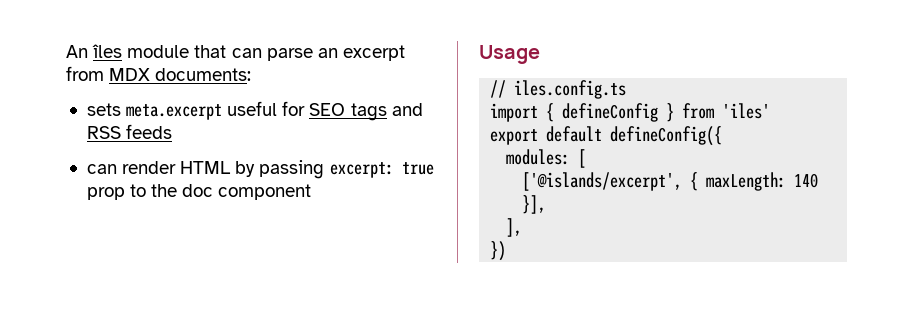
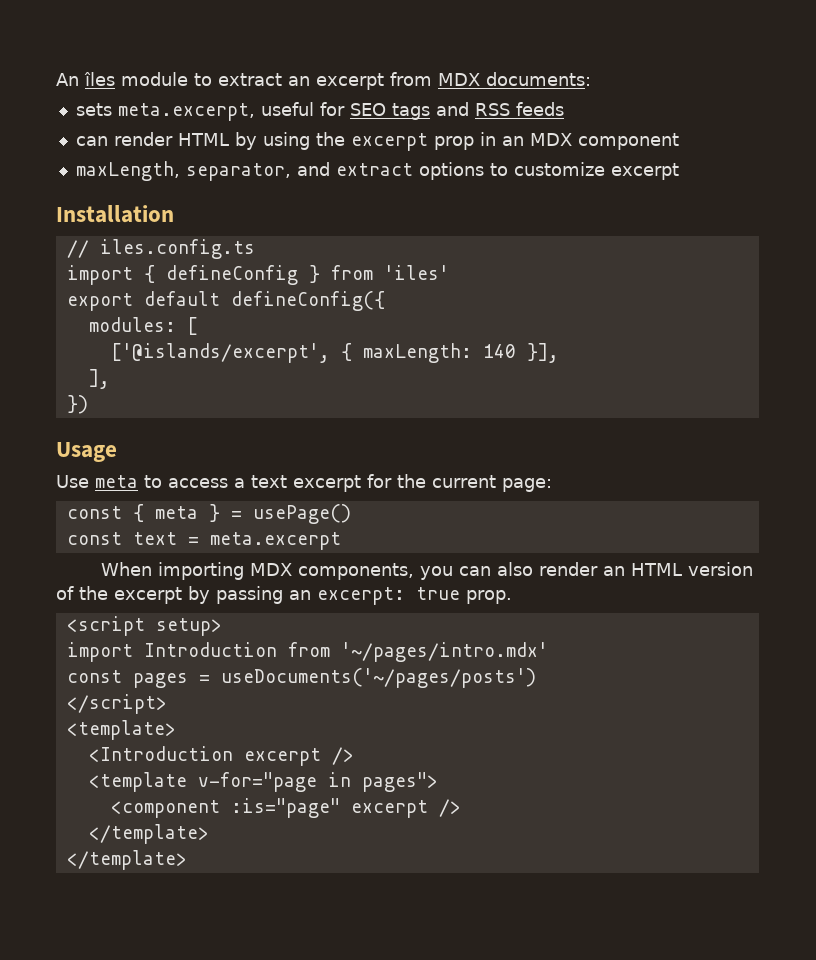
- An îles module that can parse an excerpt from MDX documents:
+ An îles module to extract an excerpt from MDX documents:
- sets meta.excerpt useful for SEO tags and RSS feeds
+ sets meta.excerpt, useful for SEO tags and RSS feeds
- can render HTML by passing excerpt: true prop to the doc component
- Usage
+ can render HTML by using the excerpt prop in an MDX component
+ maxLength, separator, and extract options to customize excerpt
+ Installation
+ Usage
+ Use meta to access a text excerpt for the current page:
+ const { meta } = usePage()
+ const text = meta.excerpt
+ When importing MDX components, you can also render an HTML version of the excerpt by passing an excerpt: true prop.
+ <script setup>
+ import Introduction from '~/pages/intro.mdx'
+ const pages = useDocuments('~/pages/posts')
+ </script>
+ <template>
+ <Introduction excerpt />
+ <template v-for="page in pages">
+ <component :is="page" excerpt />
+ </template>
+ </template>

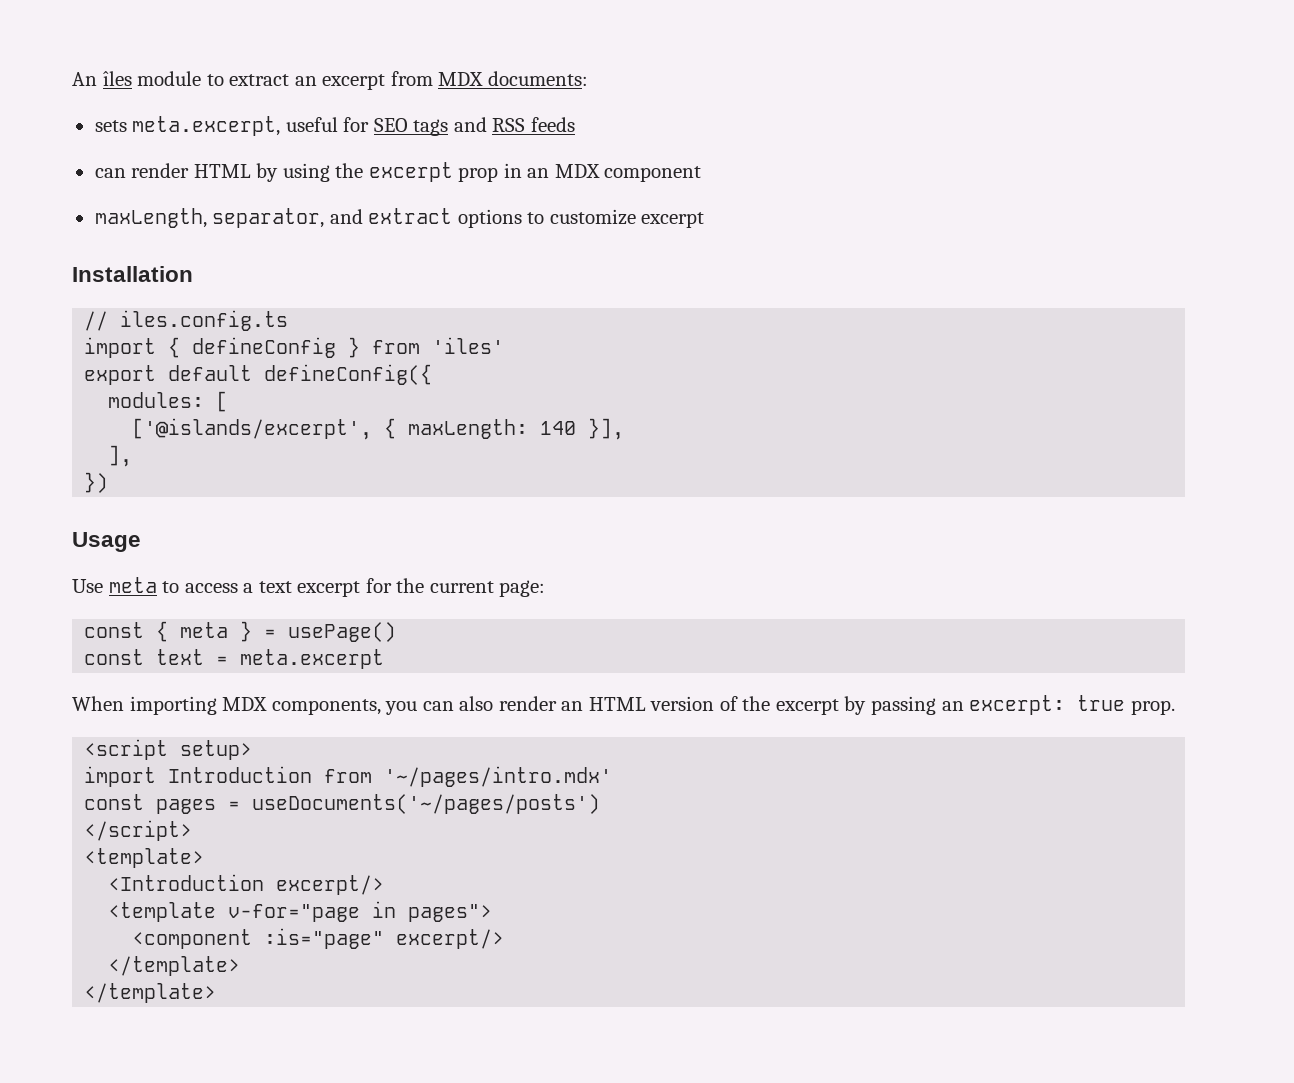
- <Introduction excerpt />
+ <Introduction excerpt/>
- <component :is="page" excerpt />
+ <component :is="page" excerpt/>

